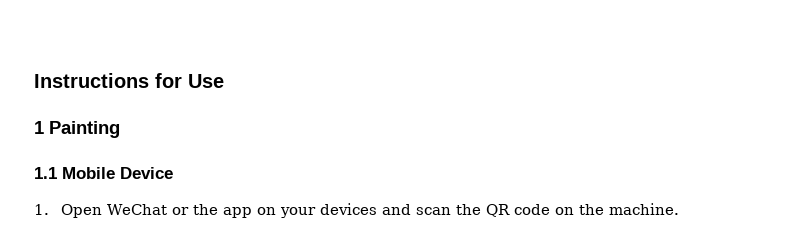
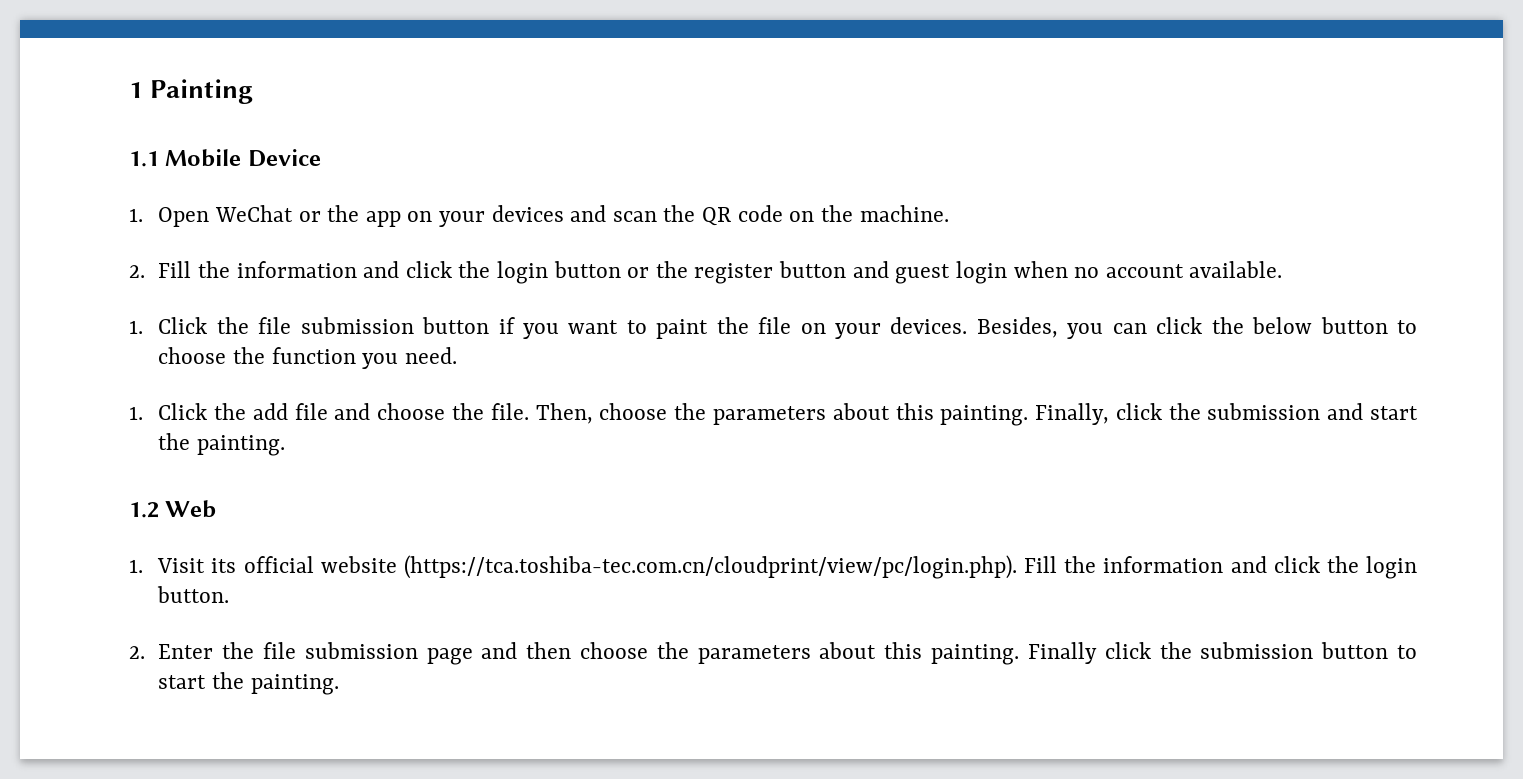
- Instructions for Use
+ 2. Fill the information and click the login button or the register button and guest login when no account available.
+ 1. Click the file submission button if you want to paint the file on your devices. Besides, you can click the below button to choose the function you need.
+ 1. Click the add file and choose the file. Then, choose the parameters about this painting. Finally, click the submission and start the painting.
+ 1.2 Web
+ 1. Visit its official website (https://tca.toshiba-tec.com.cn/cloudprint/view/pc/login.php). Fill the information and click the login button.
+ 2. Enter the file submission page and then choose the parameters about this painting. Finally click the submission button to start the painting.

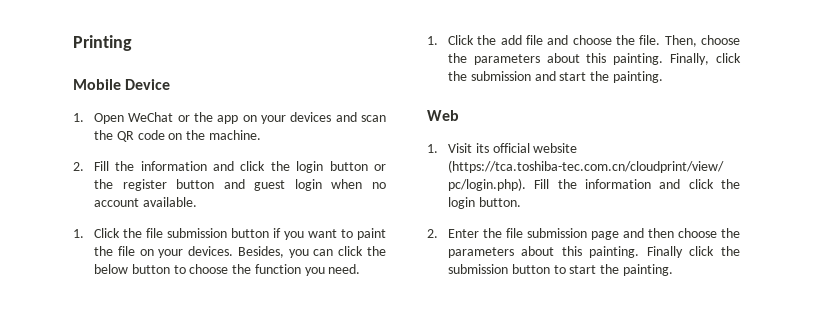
- 1 Painting
- 1.1 Mobile Device
+ Printing
+ Mobile Device
- 1.2 Web
+ Web

